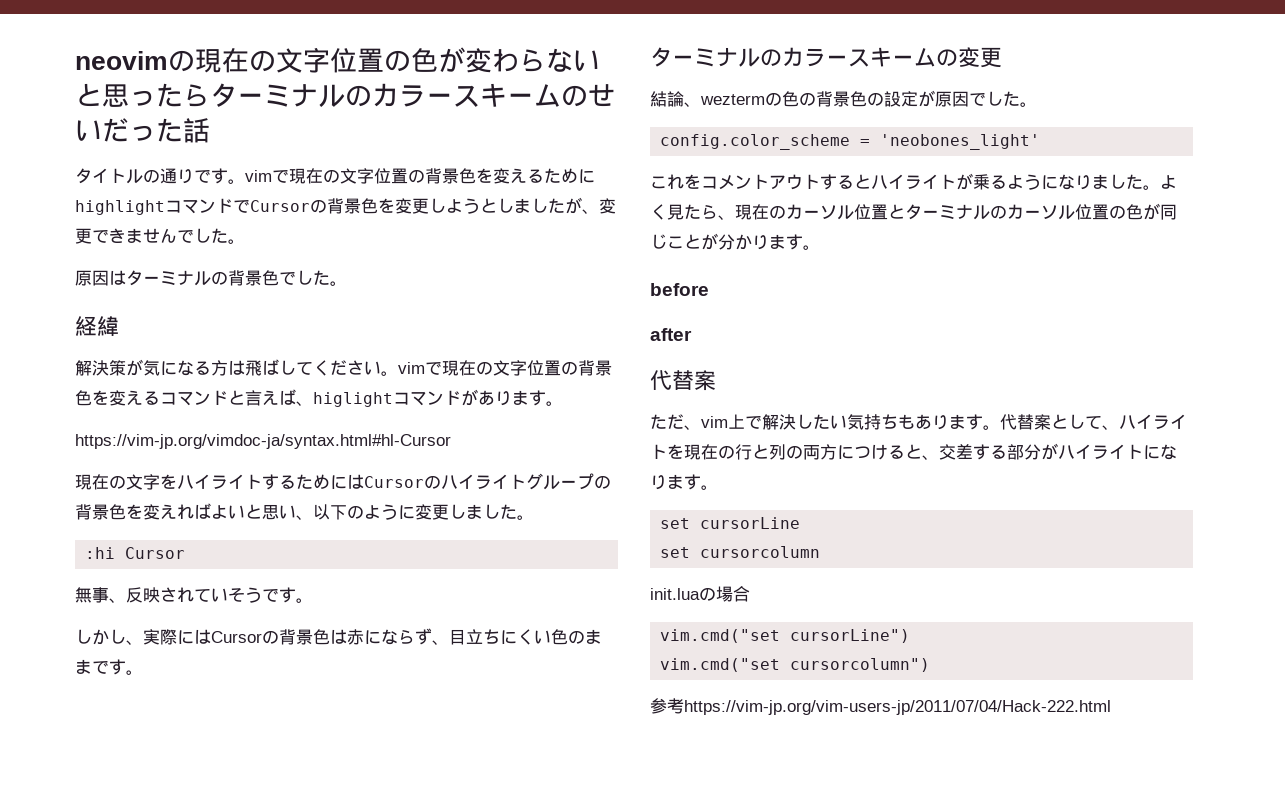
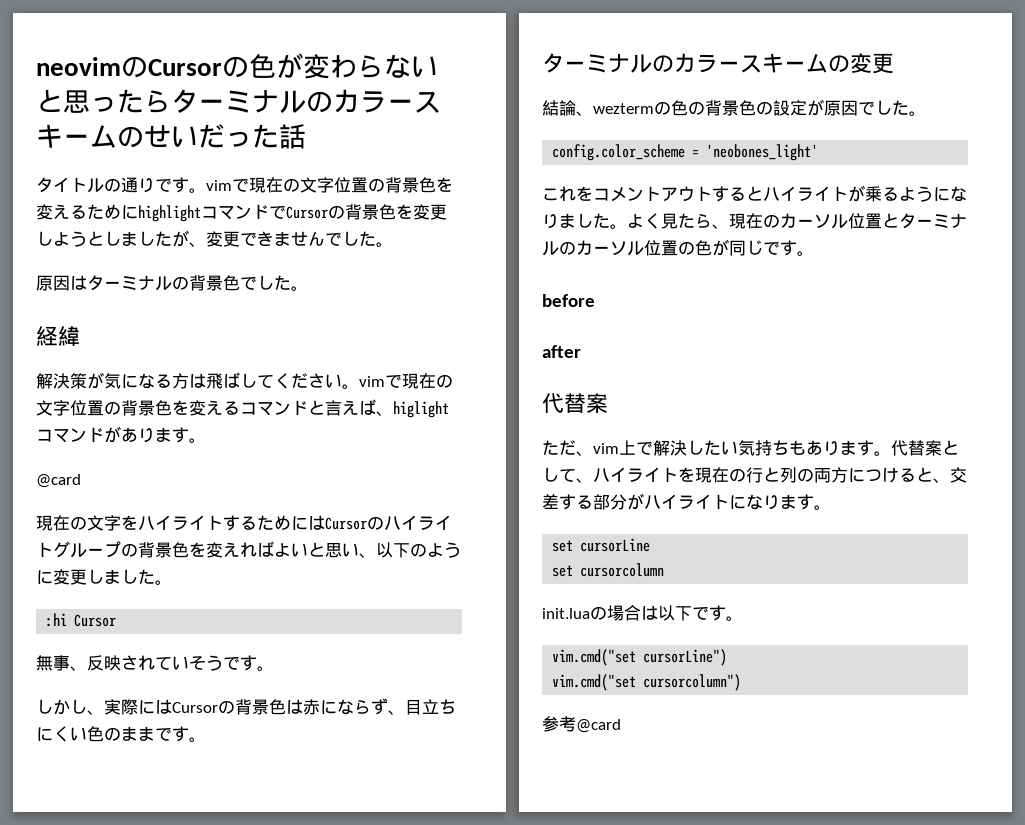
- neovimの現在の文字位置の色が変わらないと思ったらターミナルのカラースキームのせいだった話
+ neovimのCursorの色が変わらないと思ったらターミナルのカラースキームのせいだった話
  解決策が気になる方は飛ばしてください。vimで現在の文字位置の背景色を変えるコマンドと言えば、higlightコマンドがあります。
- https://vim-jp.org/vimdoc-ja/syntax.html#hl-Cursor
+ @card
- よく見たら、現在のカーソル位置とターミナルのカーソル位置の色が同じことが分かります。
+ よく見たら、現在のカーソル位置とターミナルのカーソル位置の色が同じです。
- init.luaの場合
+ init.luaの場合は以下です。
- 参考https://vim-jp.org/vim-users-jp/2011/07/04/Hack-222.html
+ 参考@card

